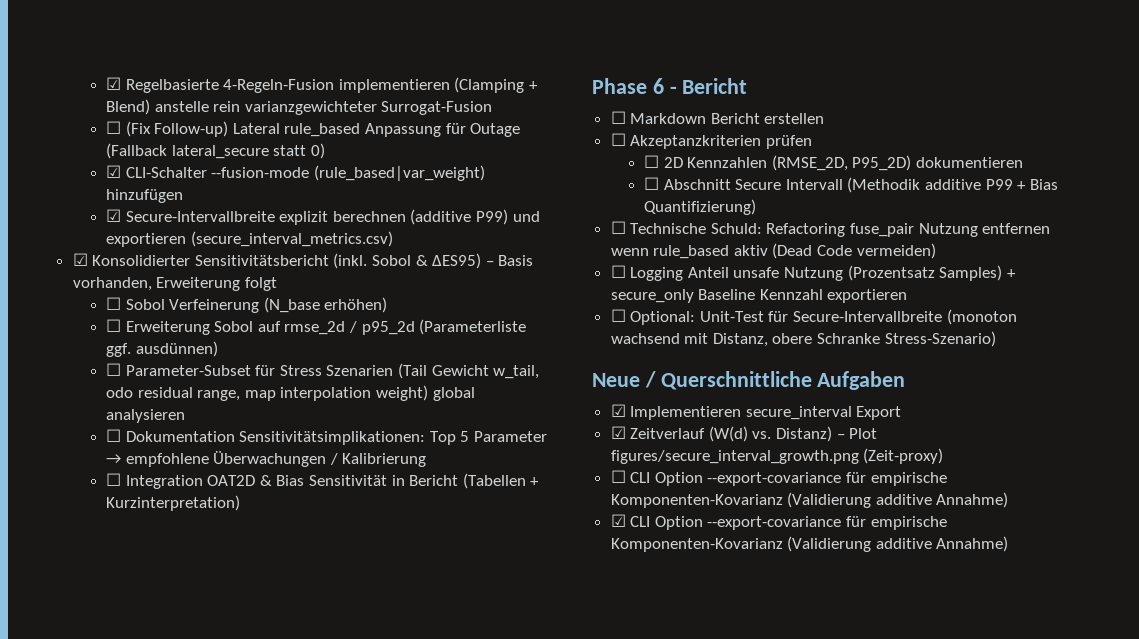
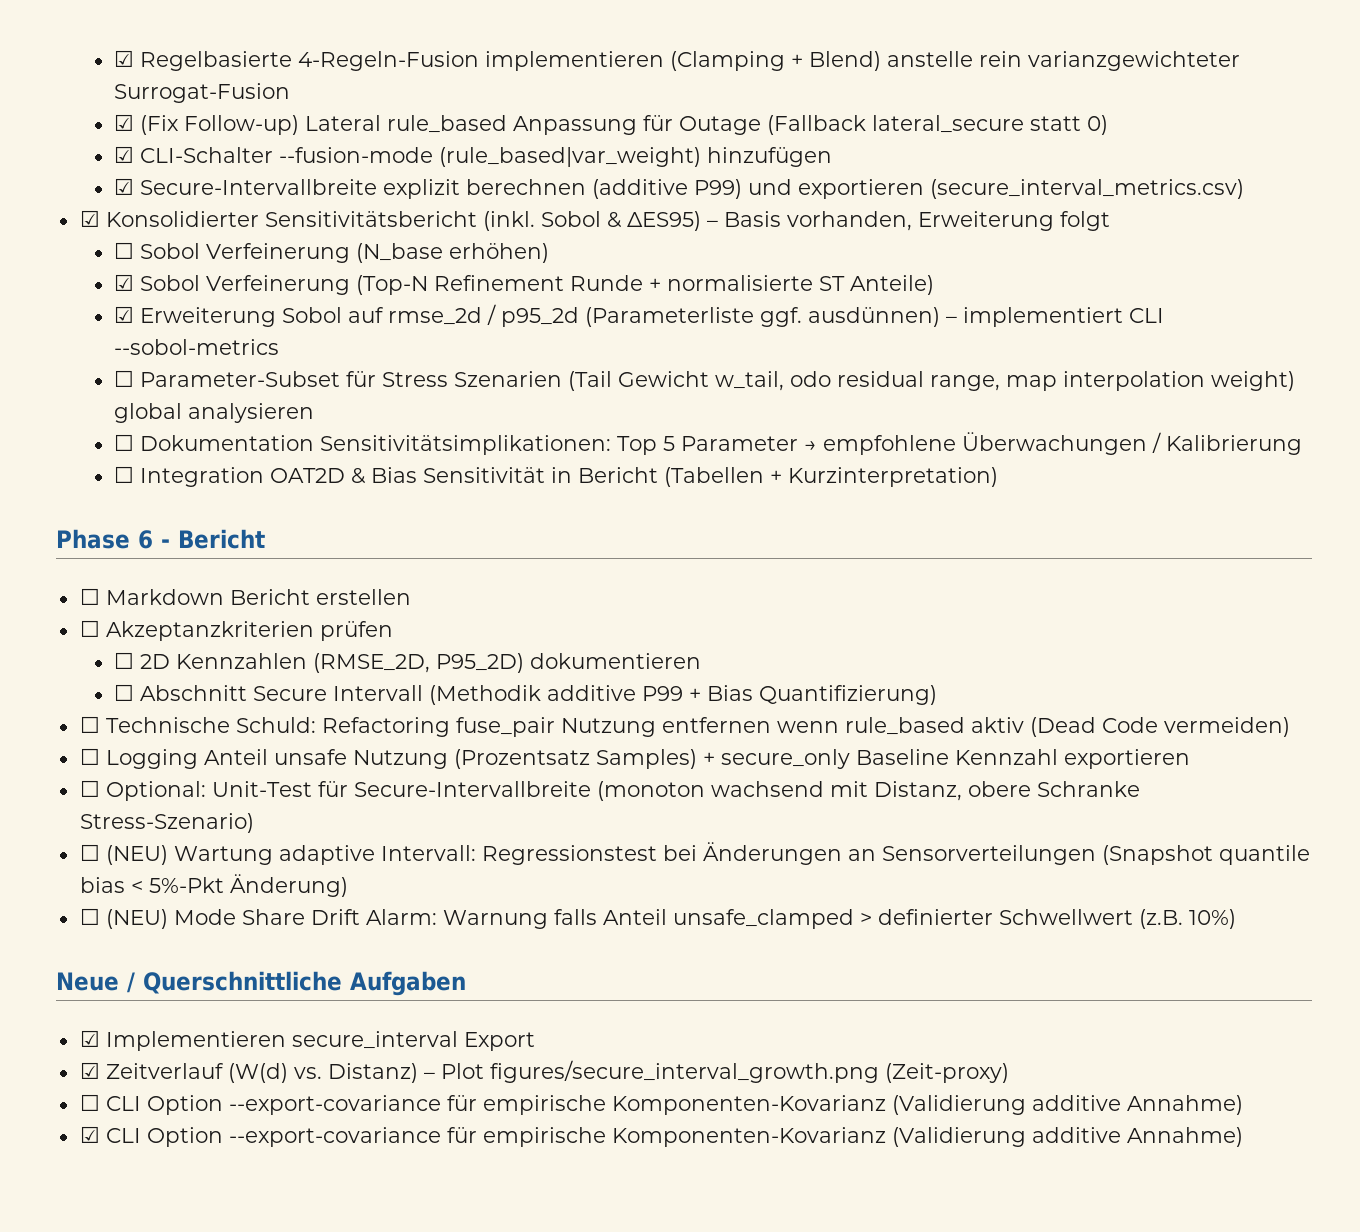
- ☐ (Fix Follow-up) Lateral rule_based Anpassung für Outage (Fallback lateral_secure statt 0)
+ ☑ (Fix Follow-up) Lateral rule_based Anpassung für Outage (Fallback lateral_secure statt 0)
- ☐ Erweiterung Sobol auf rmse_2d / p95_2d (Parameterliste ggf. ausdünnen)
+ ☑ Sobol Verfeinerung (Top-N Refinement Runde + normalisierte ST Anteile)
+ ☑ Erweiterung Sobol auf rmse_2d / p95_2d (Parameterliste ggf. ausdünnen) – implementiert CLI --sobol-metrics
+ ☐ (NEU) Wartung adaptive Intervall: Regressionstest bei Änderungen an Sensorverteilungen (Snapshot quantile bias < 5%-Pkt Änderung)
+ ☐ (NEU) Mode Share Drift Alarm: Warnung falls Anteil unsafe_clamped > definierter Schwellwert (z.B. 10%)

